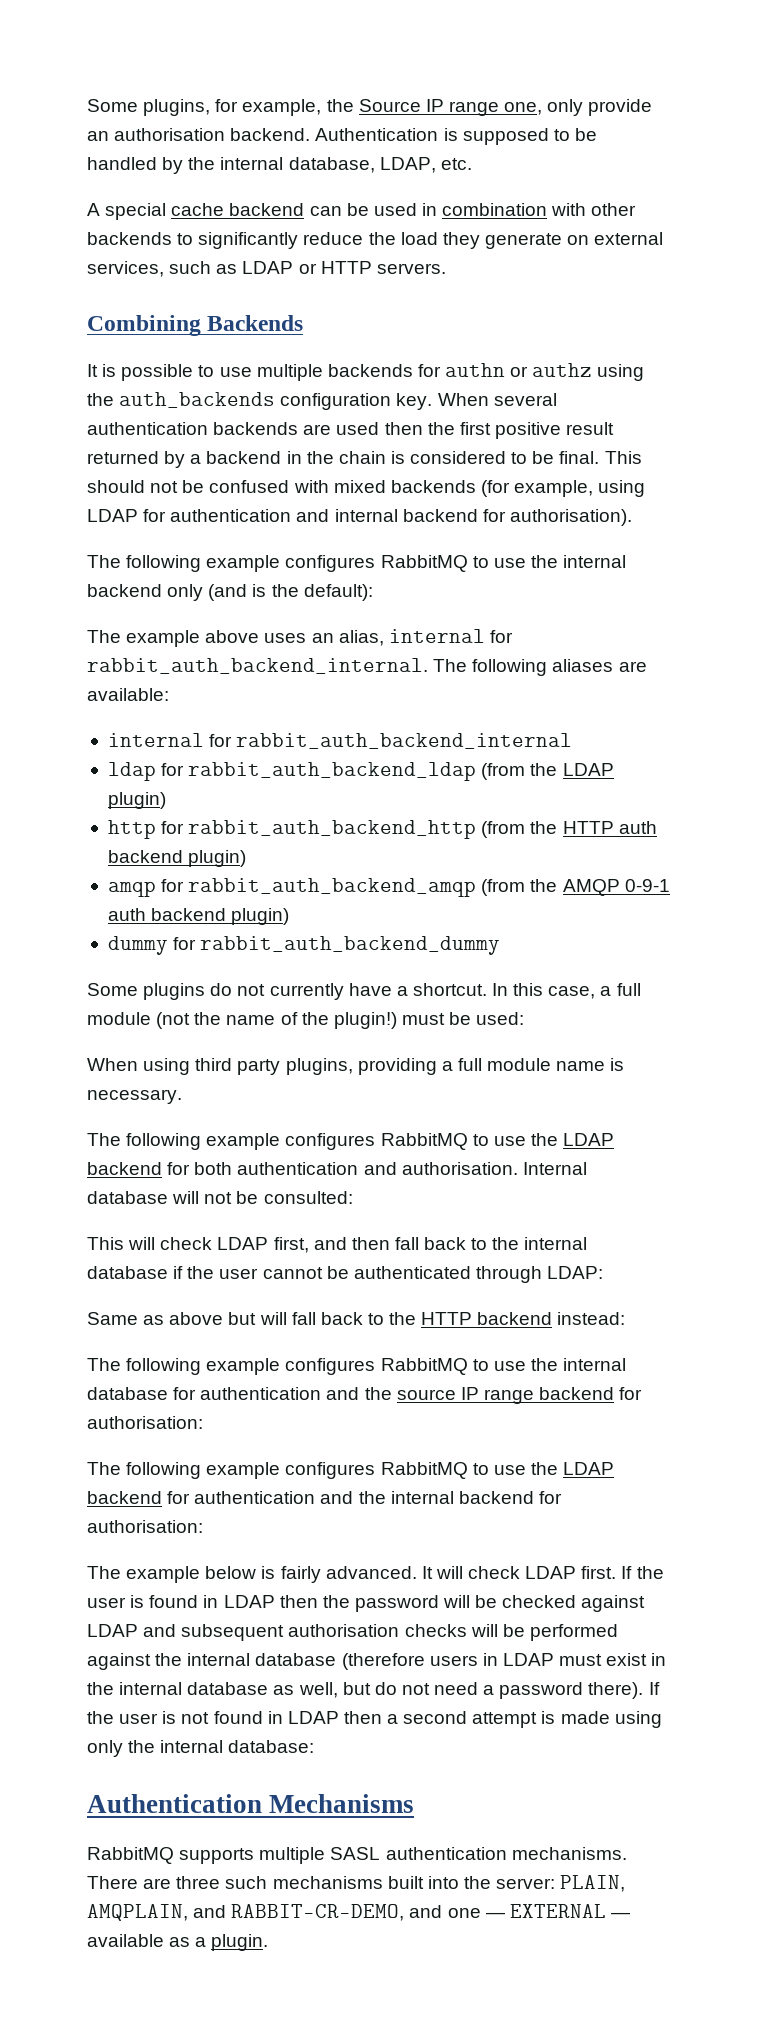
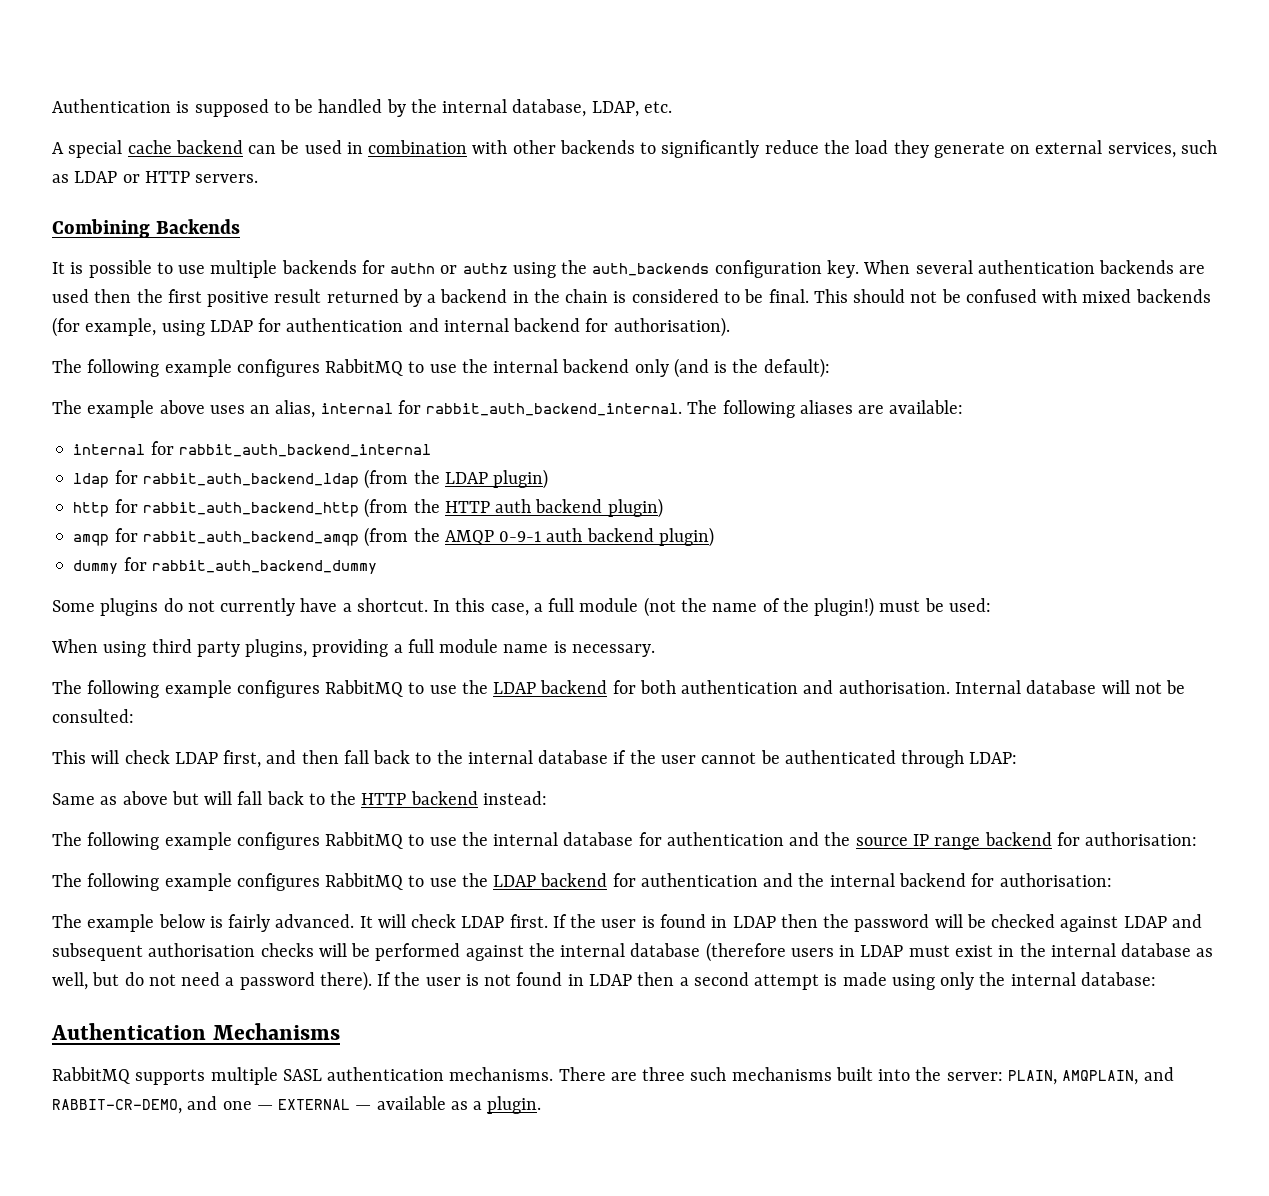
- Some plugins, for example, the Source IP range one, only provide an authorisation backend.

